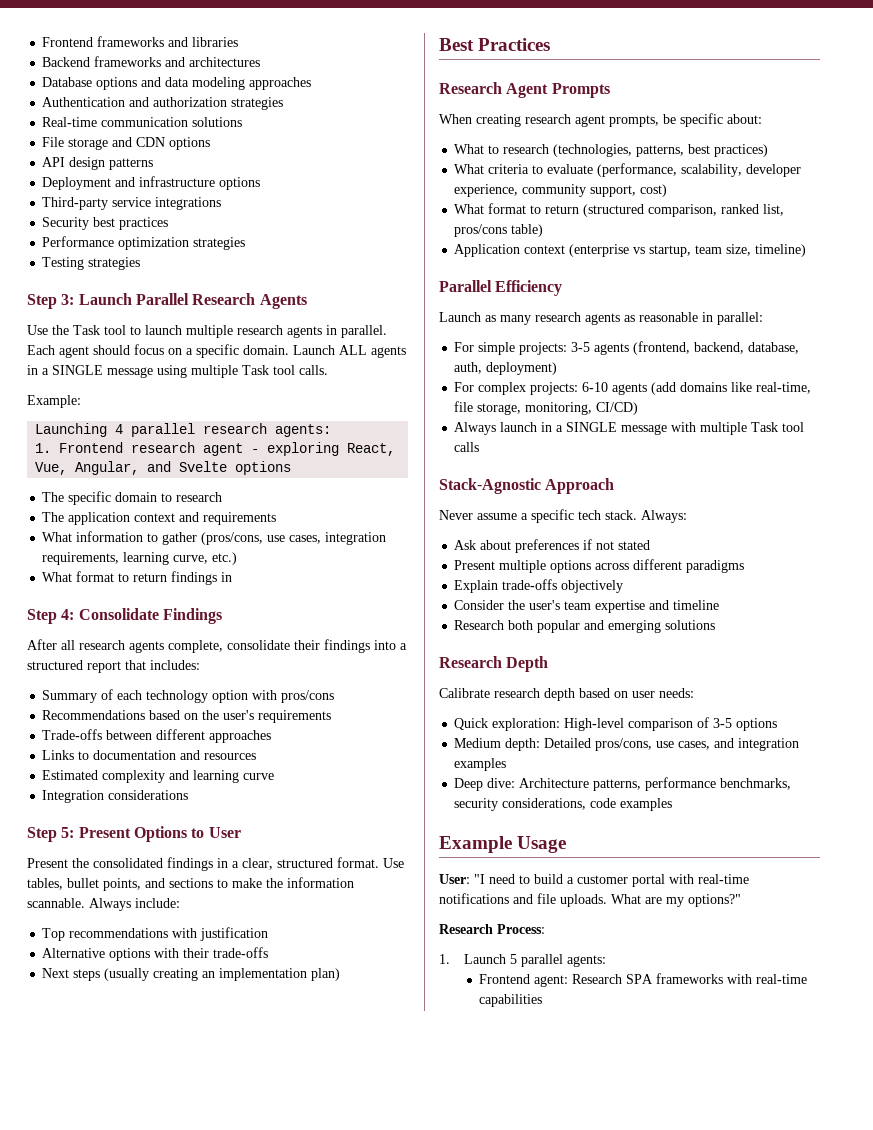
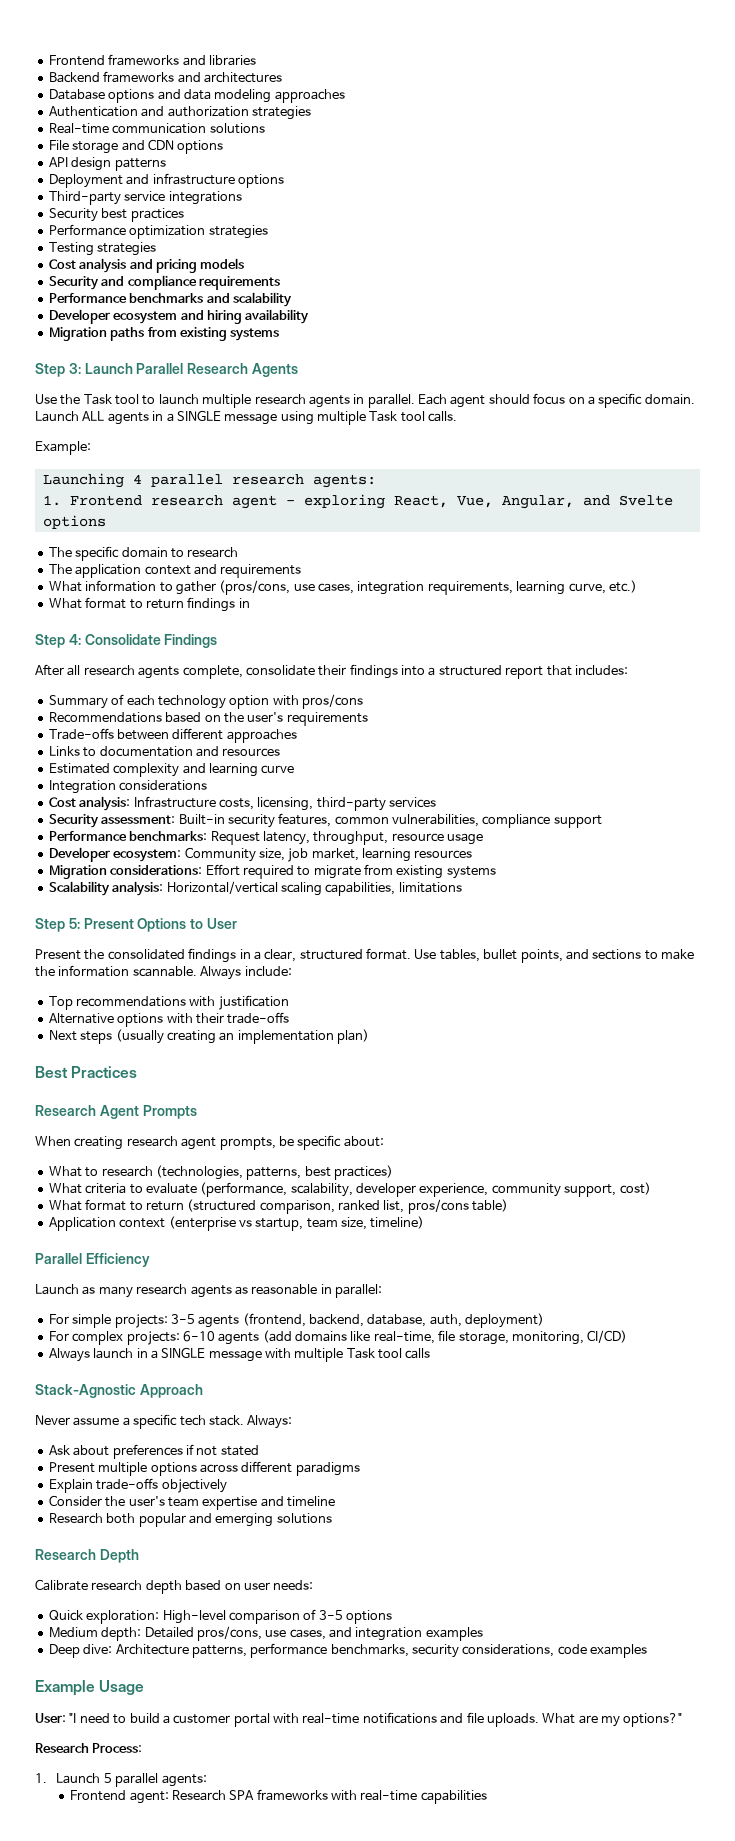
+ Cost analysis and pricing models
+ Security and compliance requirements
+ Performance benchmarks and scalability
+ Developer ecosystem and hiring availability
+ Migration paths from existing systems
+ Cost analysis: Infrastructure costs, licensing, third-party services
+ Security assessment: Built-in security features, common vulnerabilities, compliance support
+ Performance benchmarks: Request latency, throughput, resource usage
+ Developer ecosystem: Community size, job market, learning resources
+ Migration considerations: Effort required to migrate from existing systems
+ Scalability analysis: Horizontal/vertical scaling capabilities, limitations

